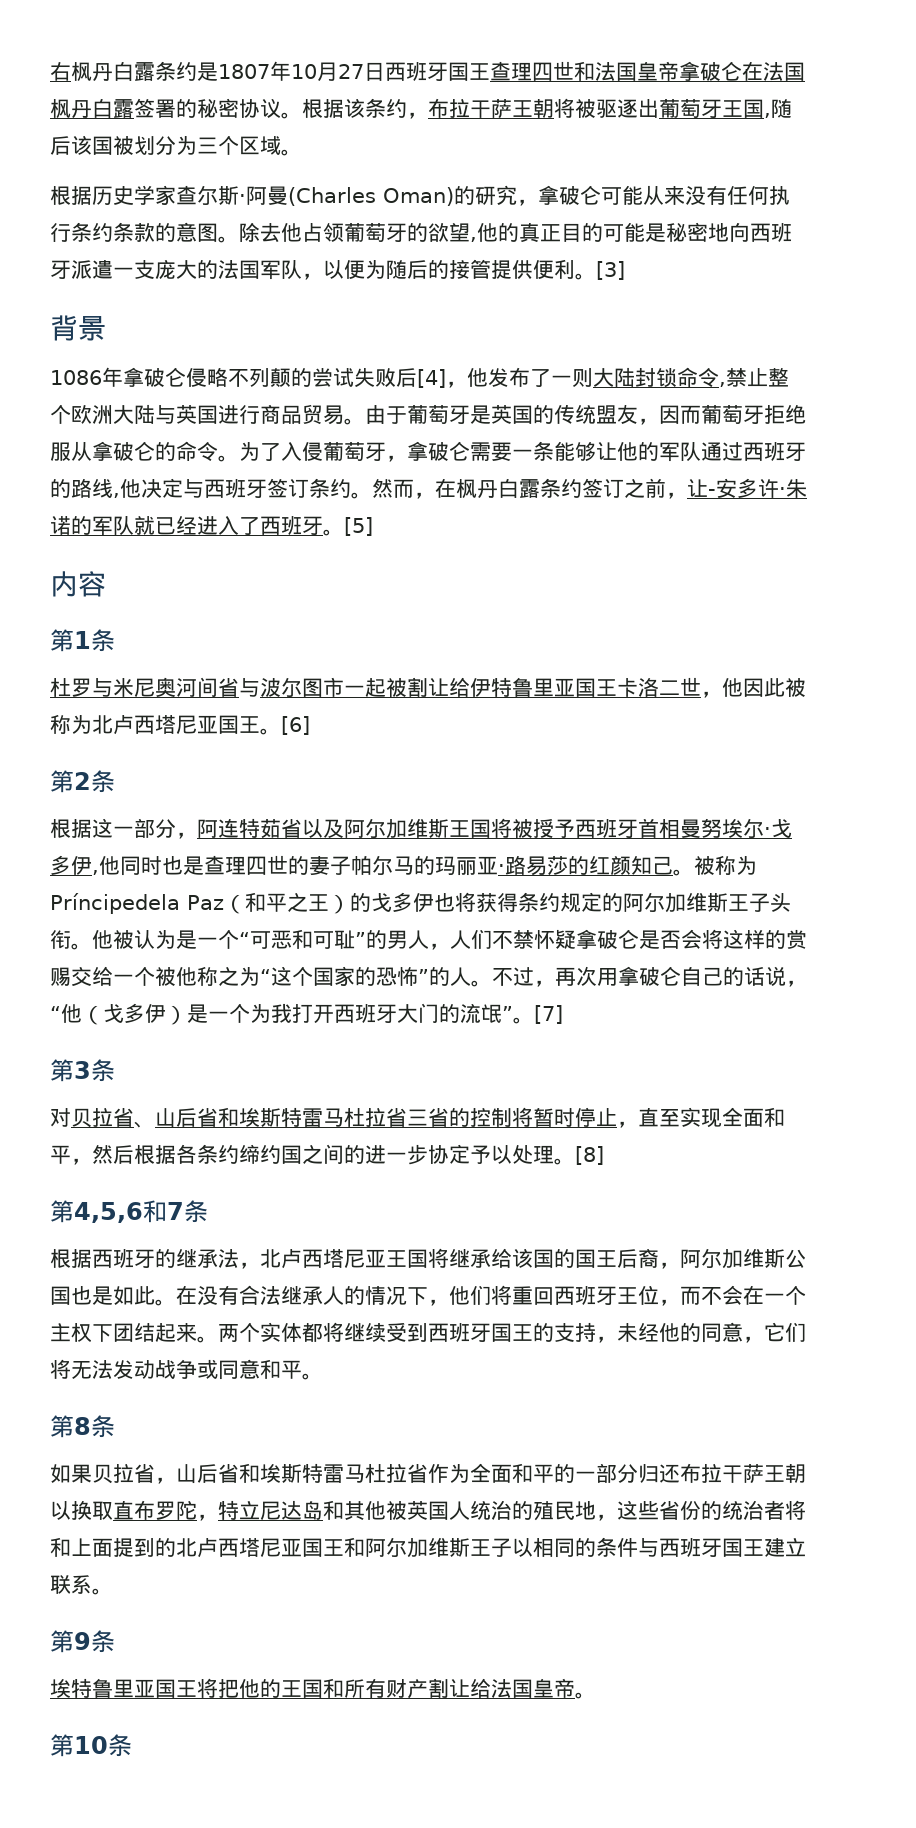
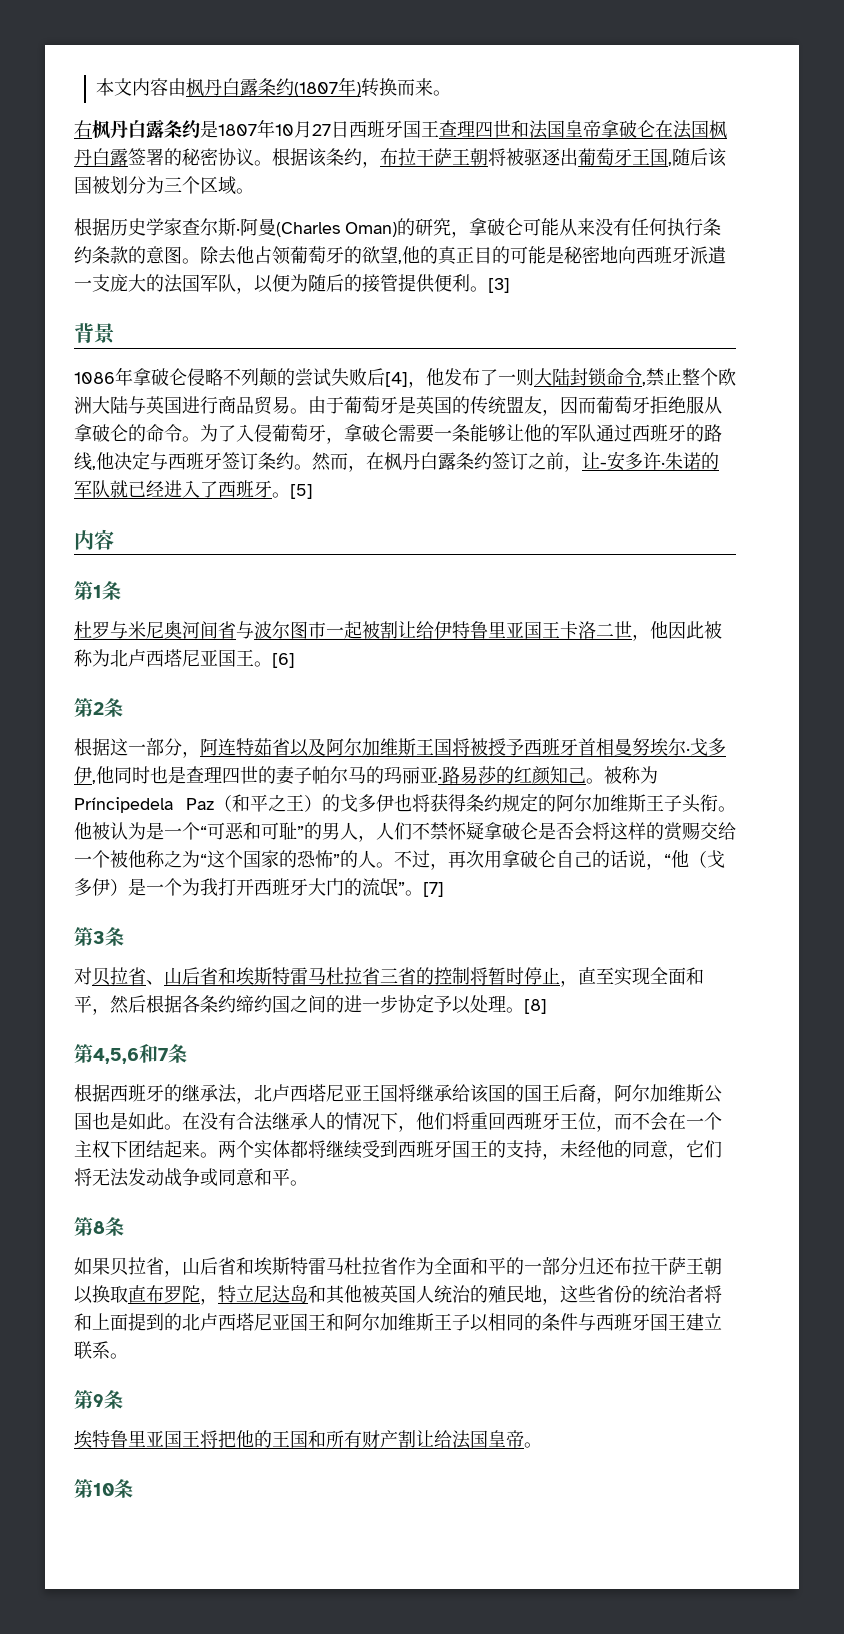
+ 本文内容由枫丹白露条约(1807年)转换而来。

